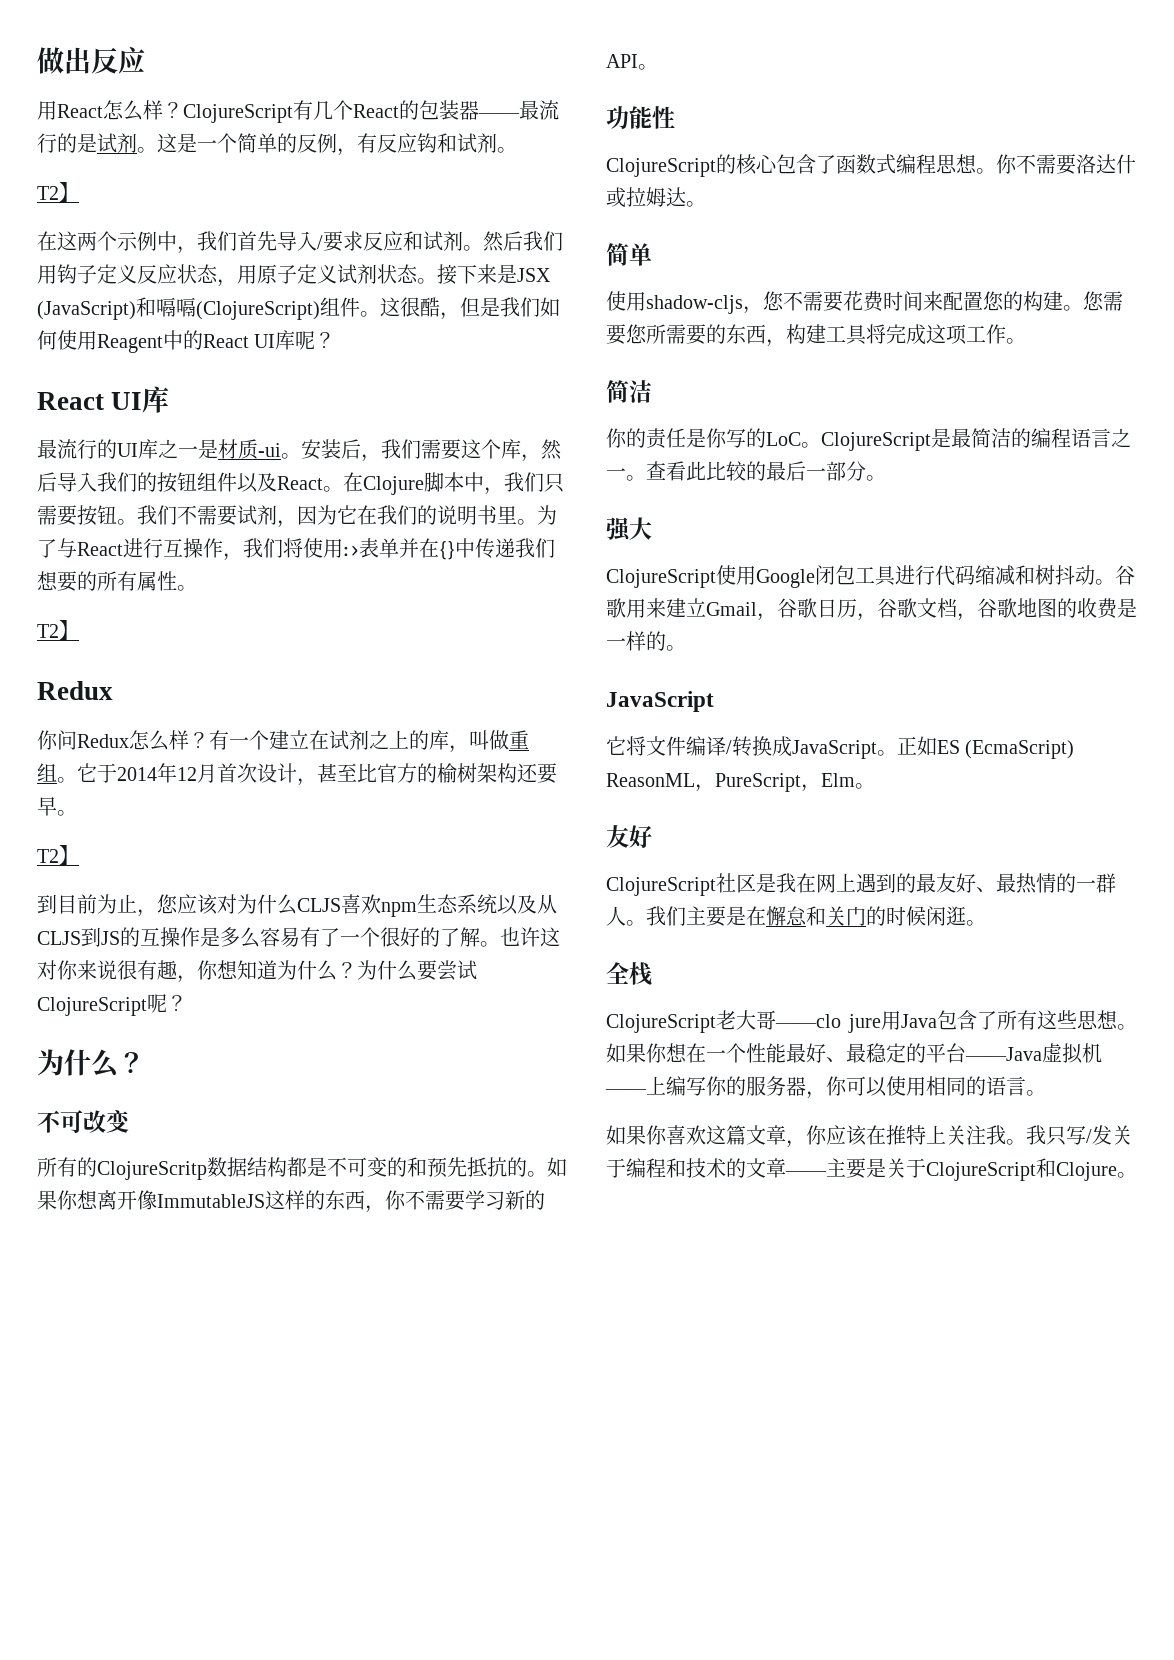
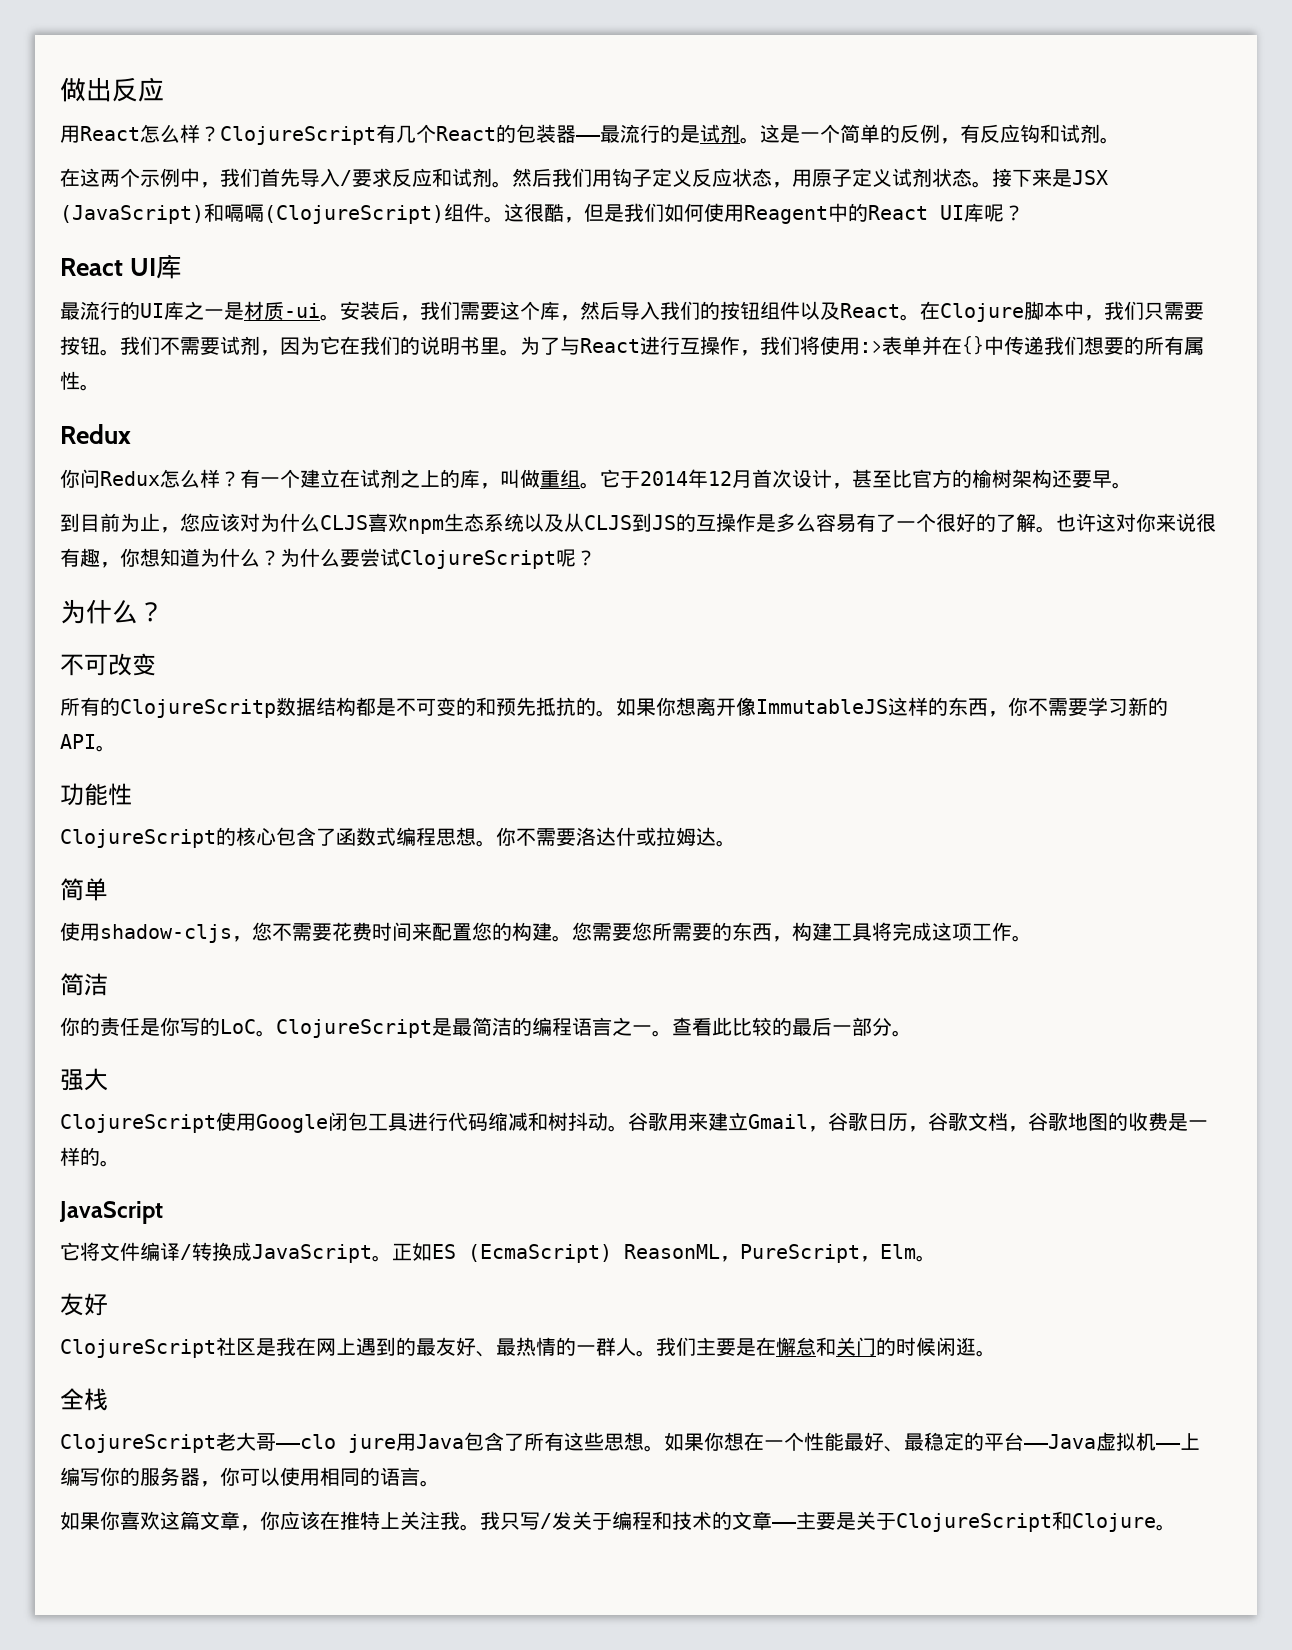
  这是一个简单的反例，有反应钩和试剂。
- T2】
  为了与React进行互操作，我们将使用:>表单并在{}中传递我们想要的所有属性。
- T2】
  它于2014年12月首次设计，甚至比官方的榆树架构还要早。
- T2】

